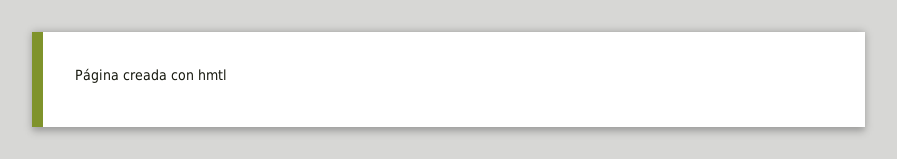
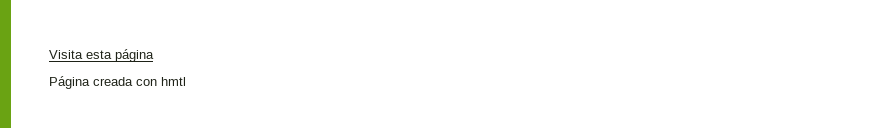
+ Visita esta página

